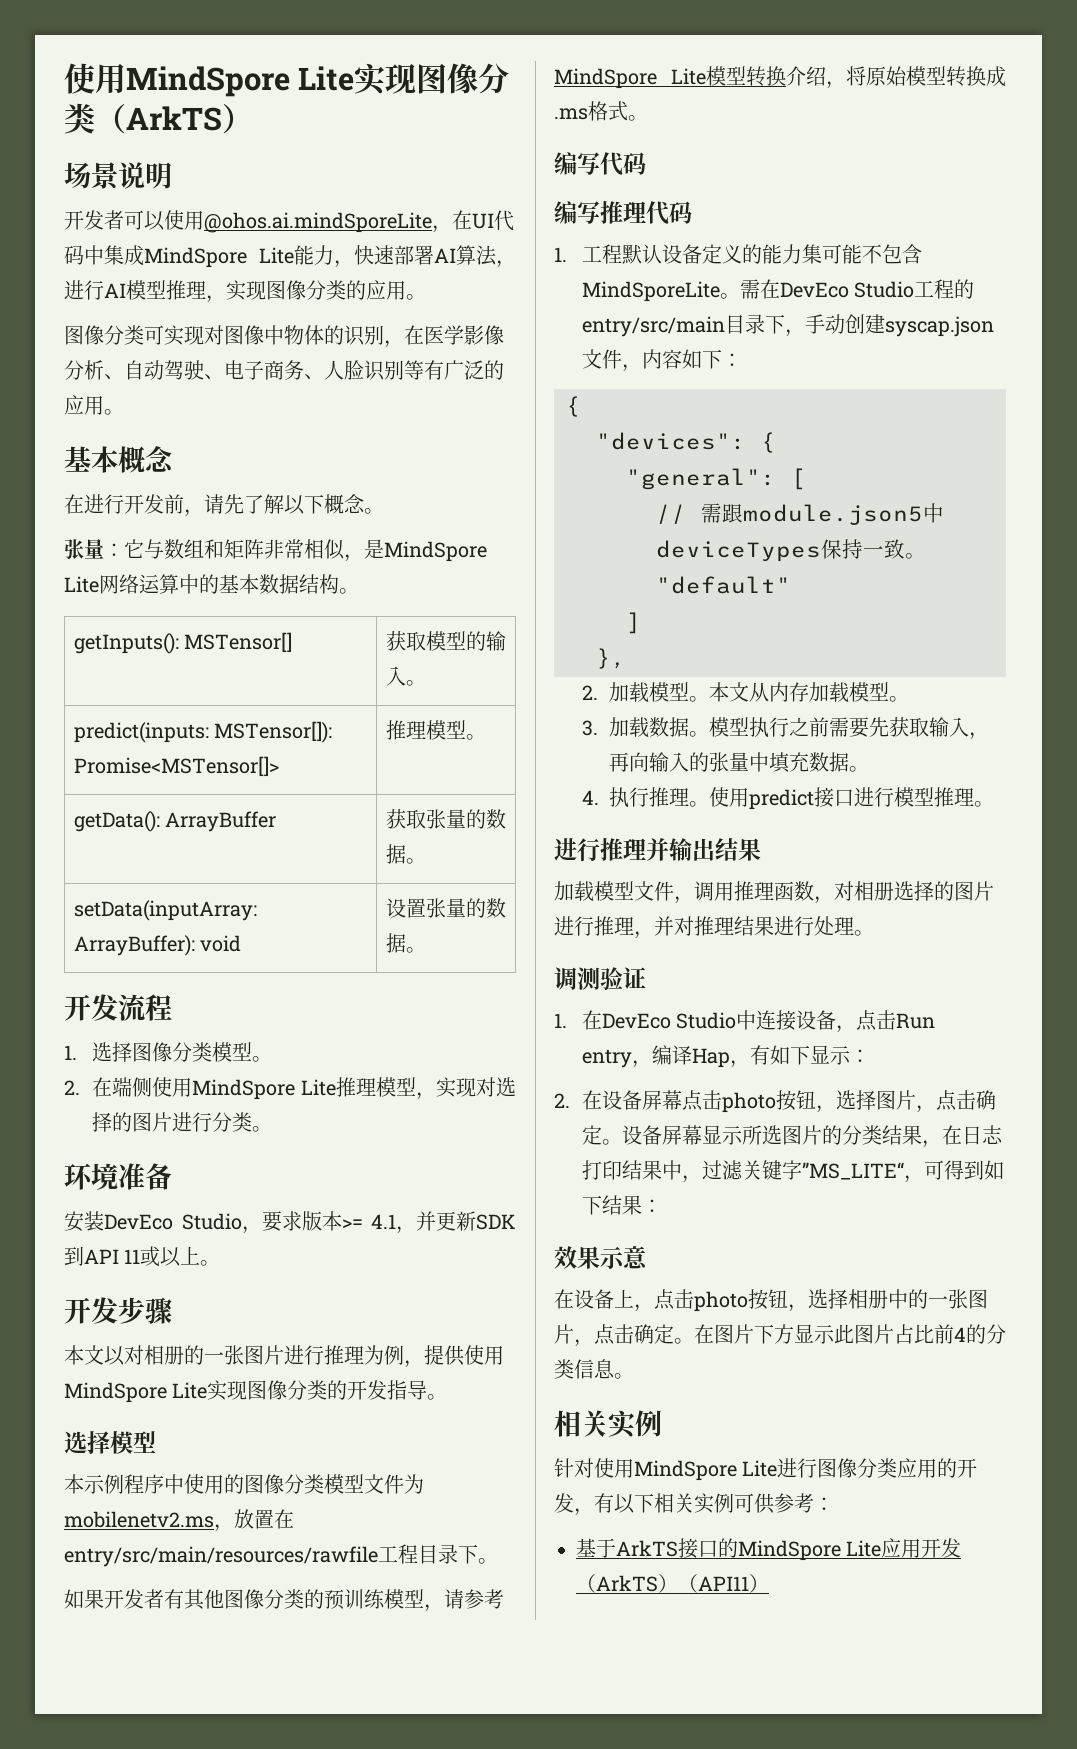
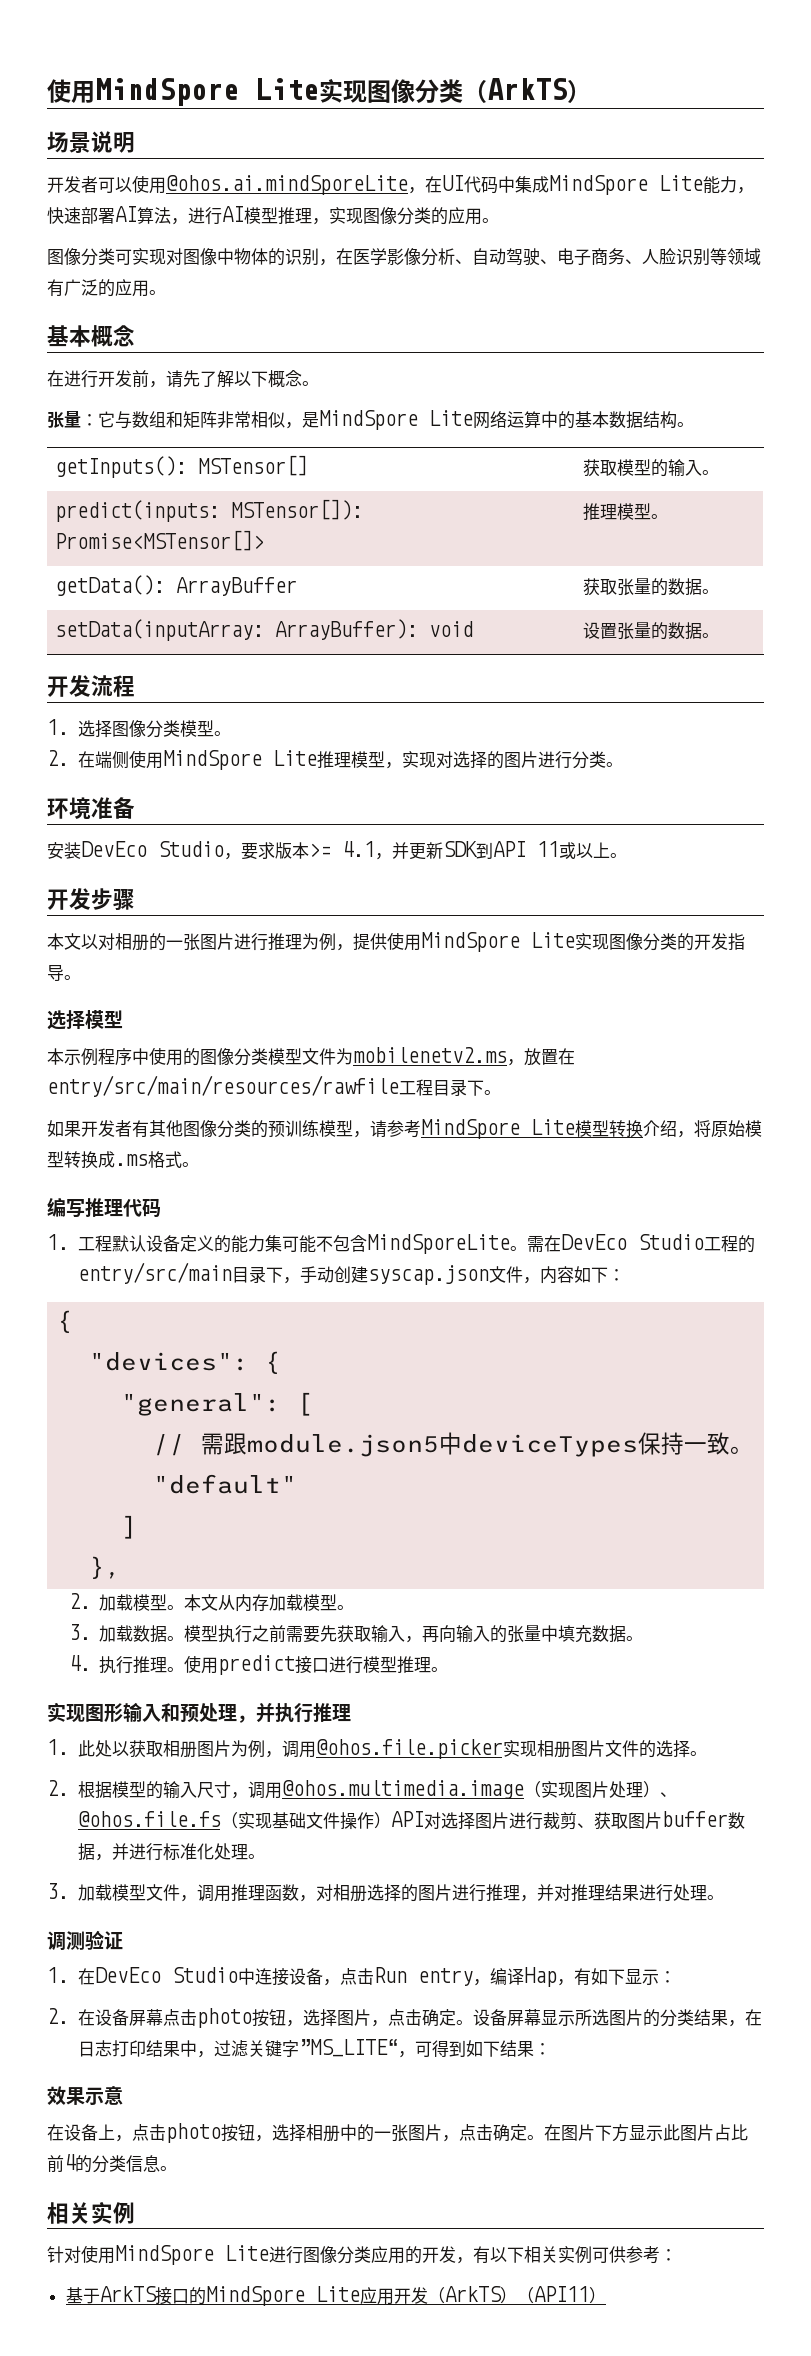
- 图像分类可实现对图像中物体的识别，在医学影像分析、自动驾驶、电子商务、人脸识别等有广泛的应用。
+ 图像分类可实现对图像中物体的识别，在医学影像分析、自动驾驶、电子商务、人脸识别等领域有广泛的应用。
- 编写代码
- 进行推理并输出结果
- 加载模型文件，调用推理函数，对相册选择的图片进行推理，并对推理结果进行处理。
+ 实现图形输入和预处理，并执行推理
+ 1.此处以获取相册图片为例，调用@ohos.file.picker实现相册图片文件的选择。
+ 2.根据模型的输入尺寸，调用@ohos.multimedia.image（实现图片处理）、@ohos.file.fs（实现基础文件操作）API对选择图片进行裁剪、获取图片buffer数据，并进行标准化处理。
+ 3.加载模型文件，调用推理函数，对相册选择的图片进行推理，并对推理结果进行处理。

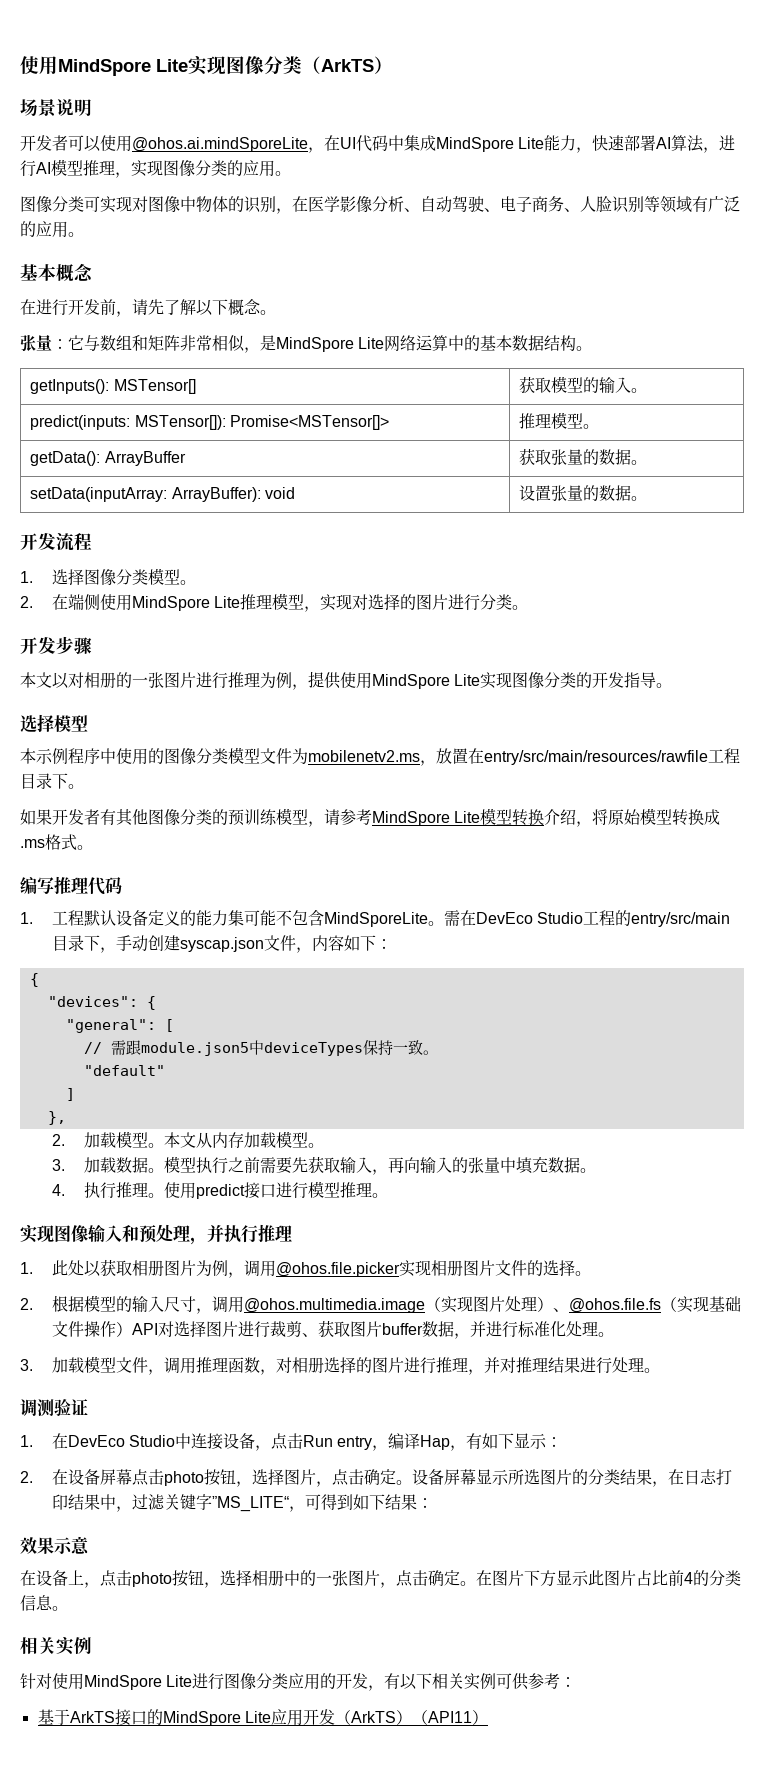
- 环境准备
- 安装DevEco Studio，要求版本>= 4.1，并更新SDK到API 11或以上。
- 实现图形输入和预处理，并执行推理
+ 实现图像输入和预处理，并执行推理

